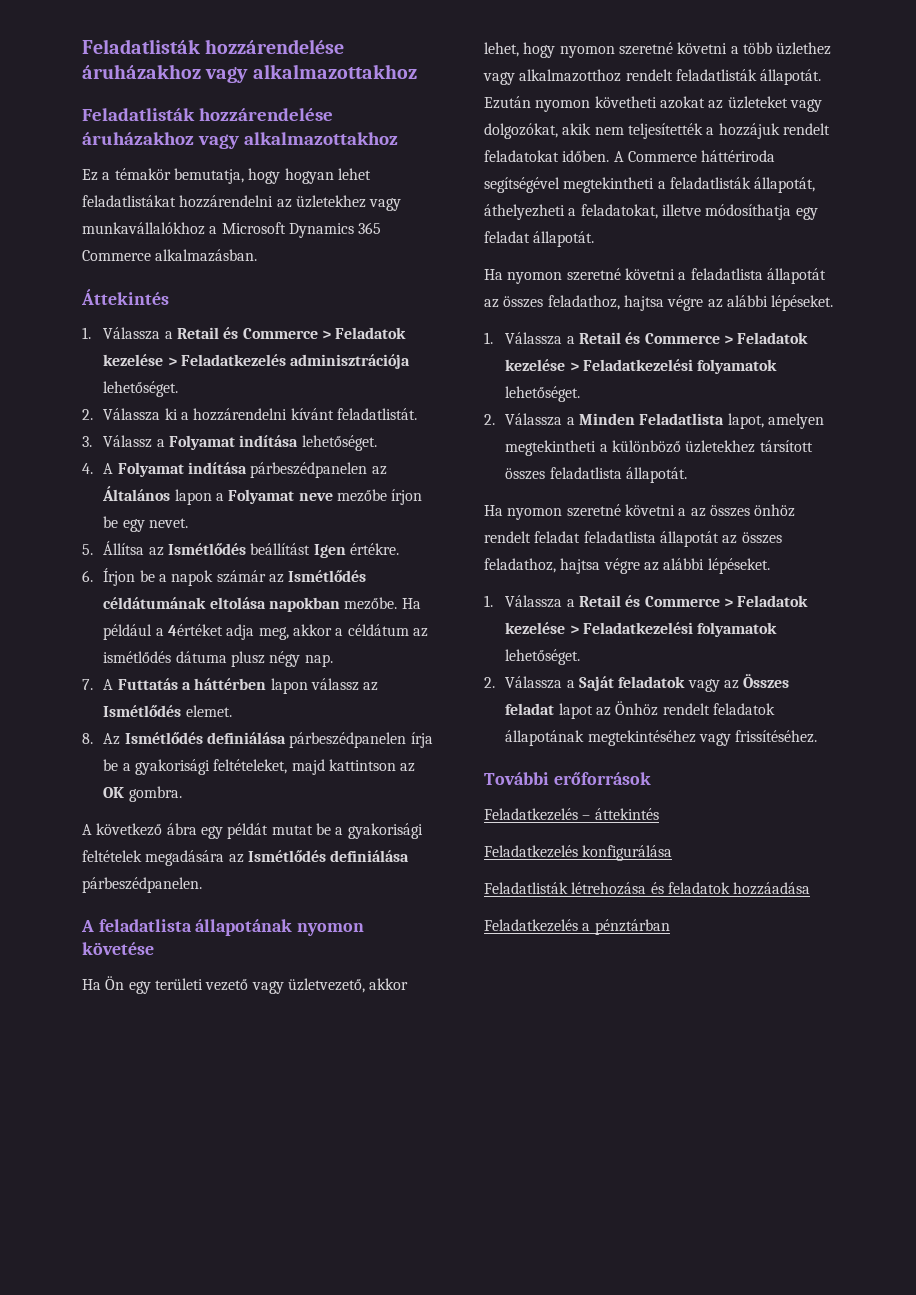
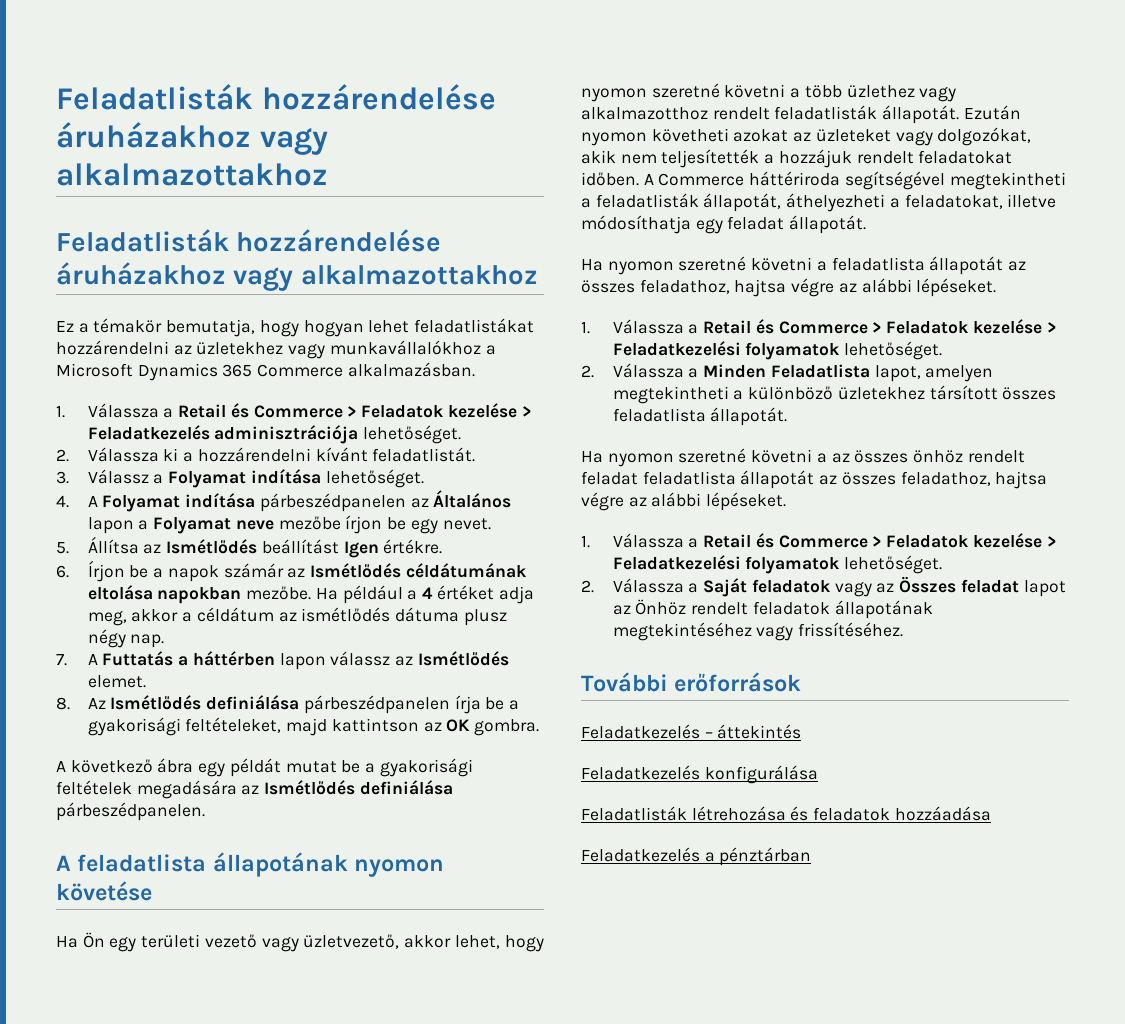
- Áttekintés
- Ha például a 4értéket adja meg, akkor a céldátum az ismétlődés dátuma plusz négy nap.
+ Ha például a 4 értéket adja meg, akkor a céldátum az ismétlődés dátuma plusz négy nap.

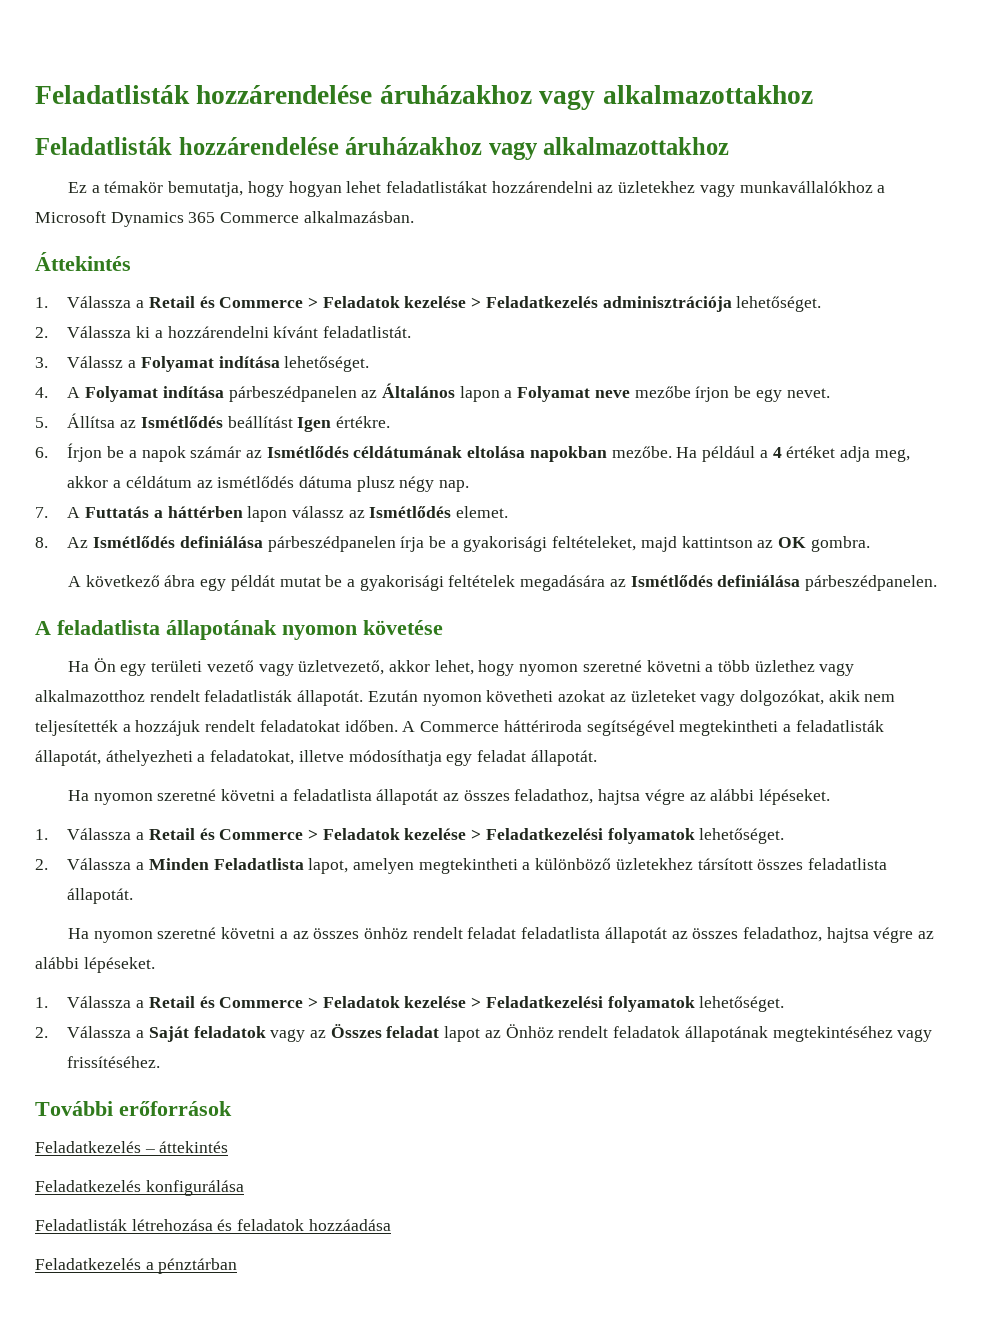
+ Áttekintés

